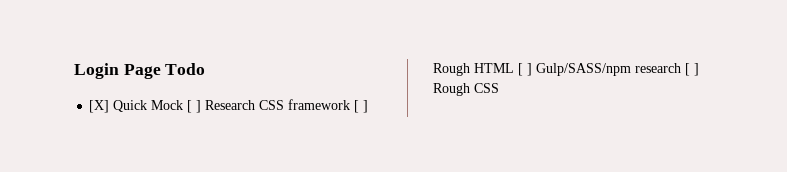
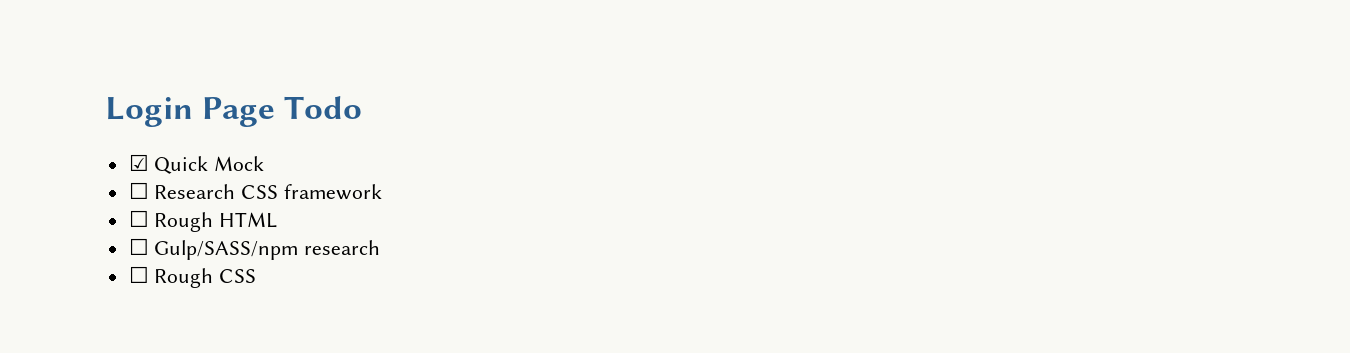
- [X] Quick Mock [ ] Research CSS framework [ ] Rough HTML [ ] Gulp/SASS/npm research [ ] Rough CSS
+ ☑ Quick Mock
+ ☐ Research CSS framework
+ ☐ Rough HTML
+ ☐ Gulp/SASS/npm research
+ ☐ Rough CSS

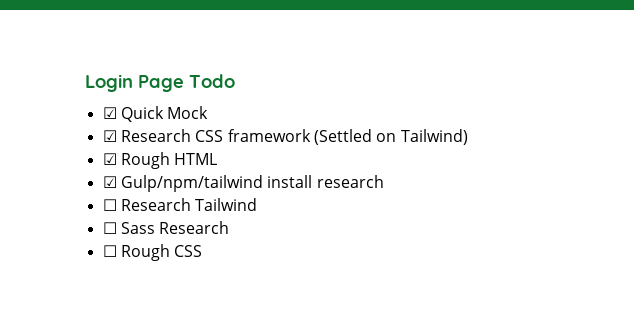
- ☐ Research CSS framework
- ☐ Rough HTML
- ☐ Gulp/SASS/npm research
+ ☑ Research CSS framework (Settled on Tailwind)
+ ☑ Rough HTML
+ ☑ Gulp/npm/tailwind install research
+ ☐ Research Tailwind
+ ☐ Sass Research

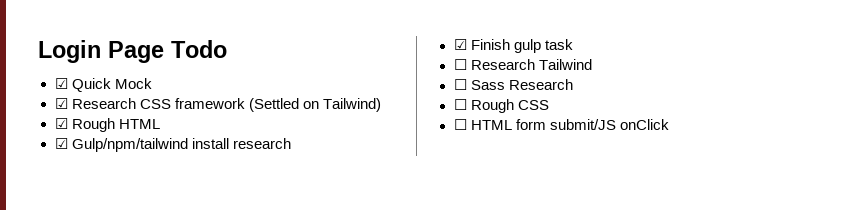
+ ☑ Finish gulp task
+ ☐ HTML form submit/JS onClick

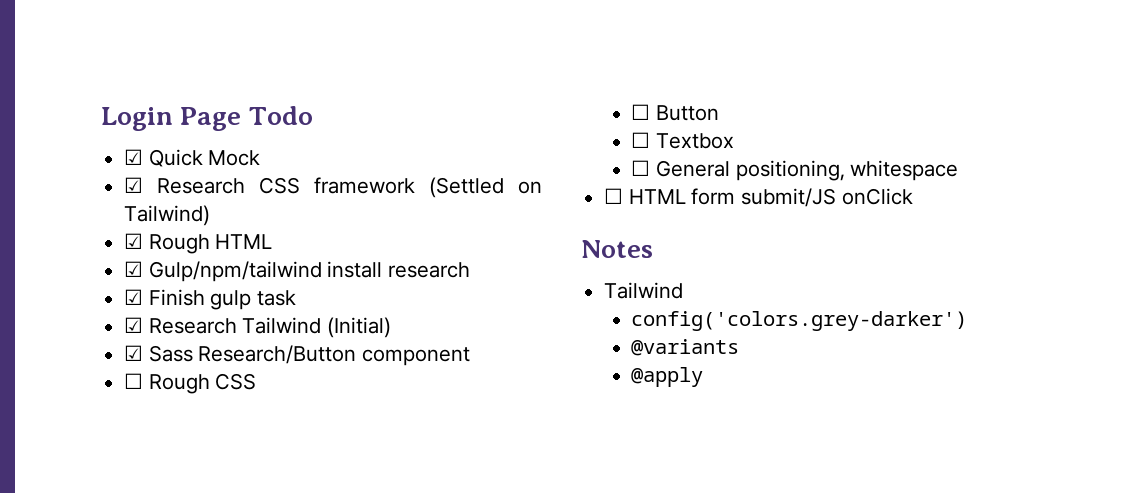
- ☐ Research Tailwind
- ☐ Sass Research
+ ☑ Research Tailwind (Initial)
+ ☑ Sass Research/Button component
  ☐ Rough CSS
+ ☐ Button
+ ☐ Textbox
+ ☐ General positioning, whitespace
+ Notes
+ Tailwind
+ config('colors.grey-darker')
+ @variants
+ @apply

